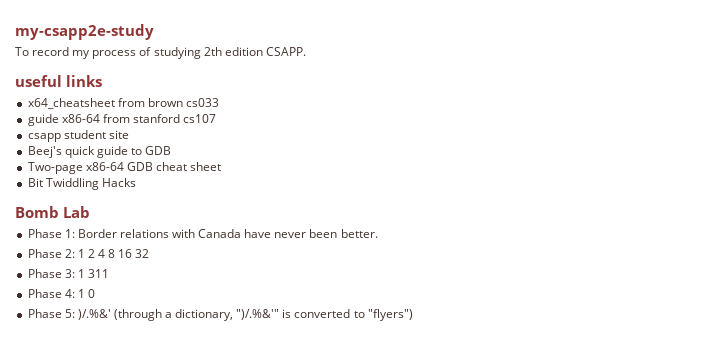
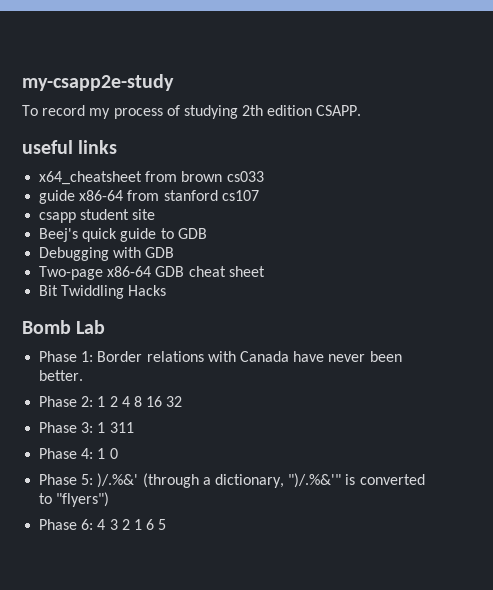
+ Debugging with GDB
+ Phase 6: 4 3 2 1 6 5

